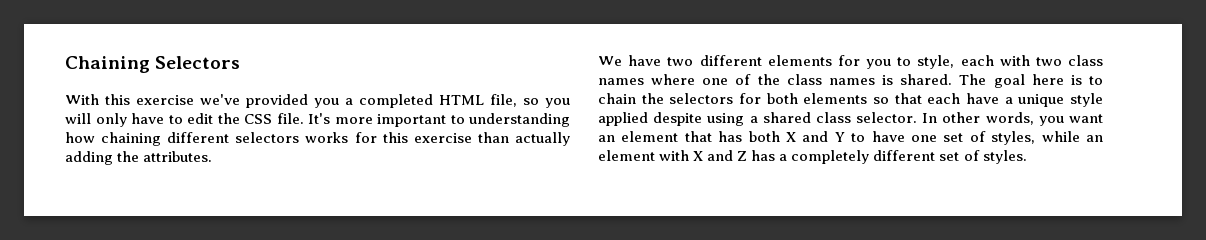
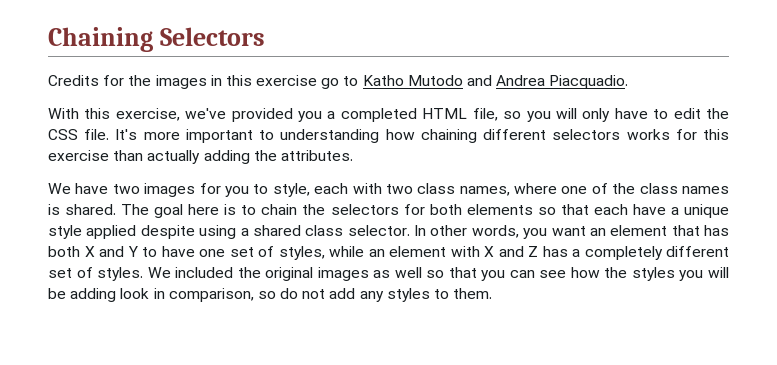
+ Credits for the images in this exercise go to Katho Mutodo and Andrea Piacquadio.
- With this exercise we've provided you a completed HTML file, so you will only have to edit the CSS file.
+ With this exercise, we've provided you a completed HTML file, so you will only have to edit the CSS file.
- We have two different elements for you to style, each with two class names where one of the class names is shared.
+ We have two images for you to style, each with two class names, where one of the class names is shared.
+ We included the original images as well so that you can see how the styles you will be adding look in comparison, so do not add any styles to them.

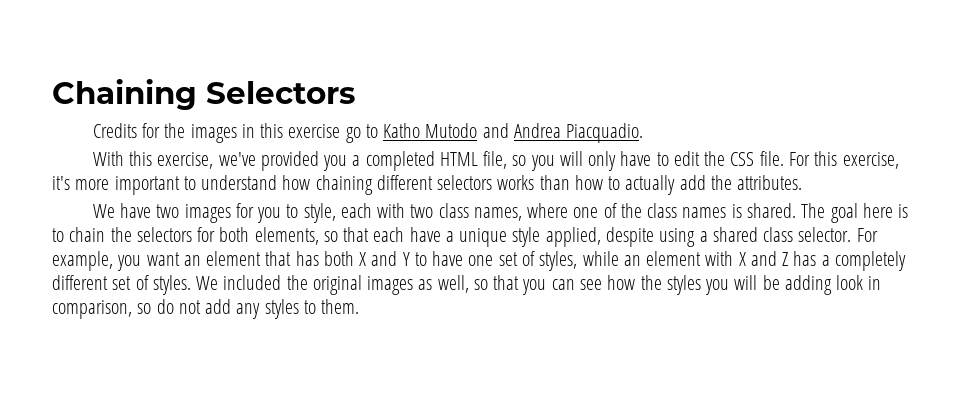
- It's more important to understanding how chaining different selectors works for this exercise than actually adding the attributes.
+ For this exercise, it's more important to understand how chaining different selectors works than how to actually add the attributes.
- The goal here is to chain the selectors for both elements so that each have a unique style applied despite using a shared class selector.
+ The goal here is to chain the selectors for both elements, so that each have a unique style applied, despite using a shared class selector.
- In other words, you want an element that has both X and Y to have one set of styles, while an element with X and Z has a completely different set of styles.
+ For example, you want an element that has both X and Y to have one set of styles, while an element with X and Z has a completely different set of styles.
- We included the original images as well so that you can see how the styles you will be adding look in comparison, so do not add any styles to them.
+ We included the original images as well, so that you can see how the styles you will be adding look in comparison, so do not add any styles to them.

